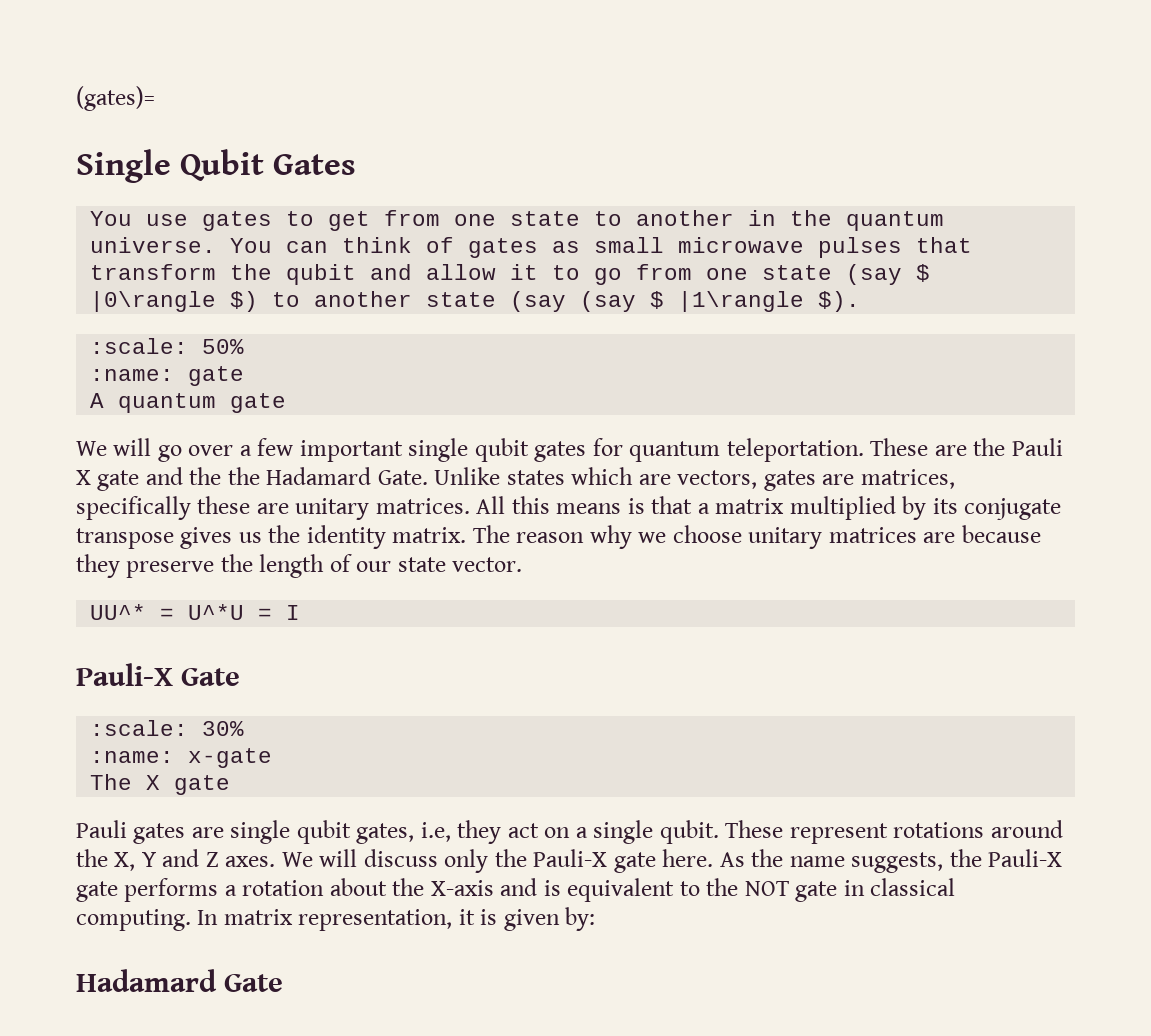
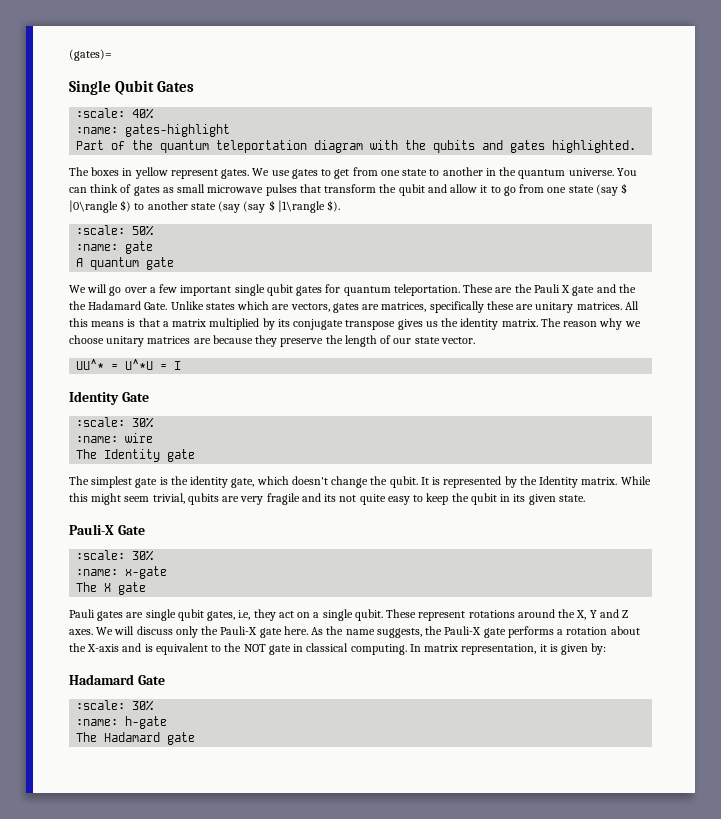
- You use gates to get from one state to another in the quantum universe.
+ :scale: 40%
+ :name: gates-highlight
+ Part of the quantum teleportation diagram with the qubits and gates highlighted.
+ The boxes in yellow represent gates. We use gates to get from one state to another in the quantum universe.
+ Identity Gate
+ :scale: 30%
+ :name: wire
+ The Identity gate
+ The simplest gate is the identity gate, which doesn't change the qubit. It is represented by the Identity matrix. While this might seem trivial, qubits are very fragile and its not quite easy to keep the qubit in its given state.
  Hadamard Gate
+ :scale: 30%
+ :name: h-gate
+ The Hadamard gate

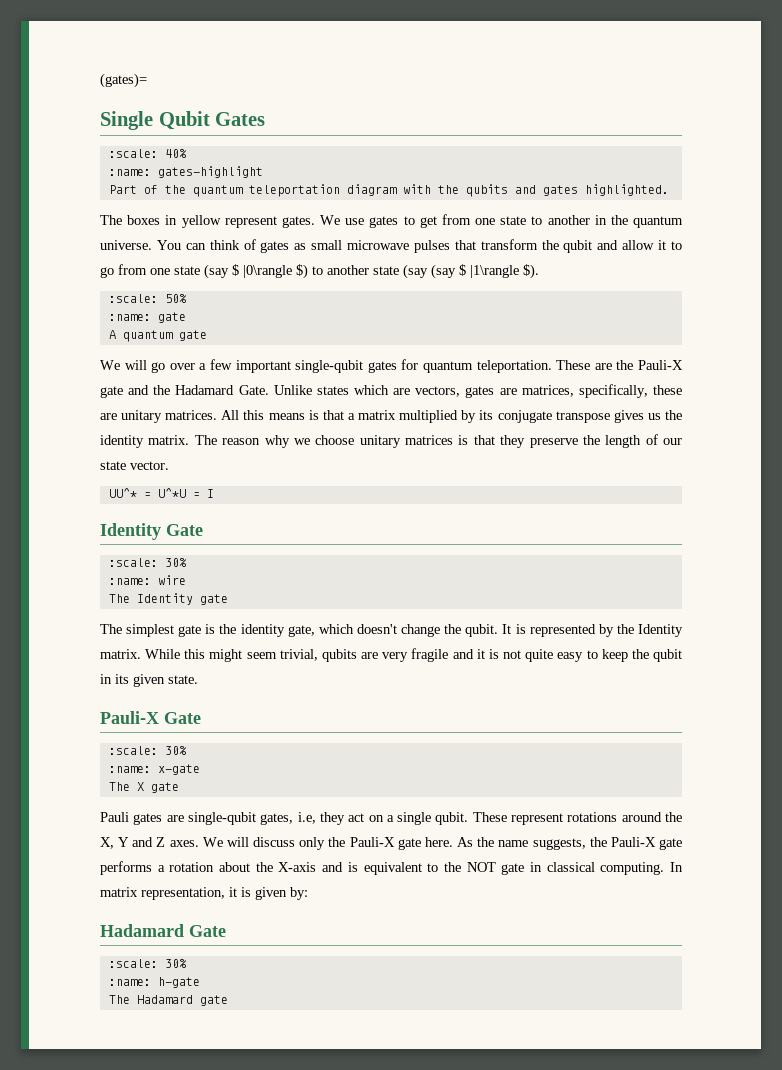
- We will go over a few important single qubit gates for quantum teleportation.
+ We will go over a few important single-qubit gates for quantum teleportation.
- These are the Pauli X gate and the the Hadamard Gate.
+ These are the Pauli-X gate and the Hadamard Gate.
- Unlike states which are vectors, gates are matrices, specifically these are unitary matrices.
+ Unlike states which are vectors, gates are matrices, specifically, these are unitary matrices.
- The reason why we choose unitary matrices are because they preserve the length of our state vector.
+ The reason why we choose unitary matrices is that they preserve the length of our state vector.
- While this might seem trivial, qubits are very fragile and its not quite easy to keep the qubit in its given state.
+ While this might seem trivial, qubits are very fragile and it is not quite easy to keep the qubit in its given state.
- Pauli gates are single qubit gates, i.e, they act on a single qubit.
+ Pauli gates are single-qubit gates, i.e, they act on a single qubit.

